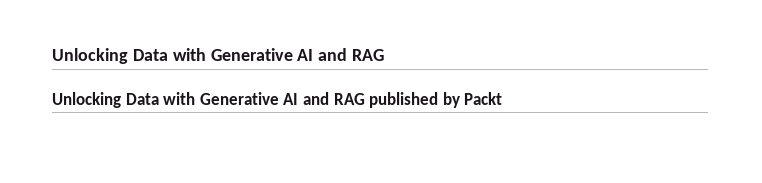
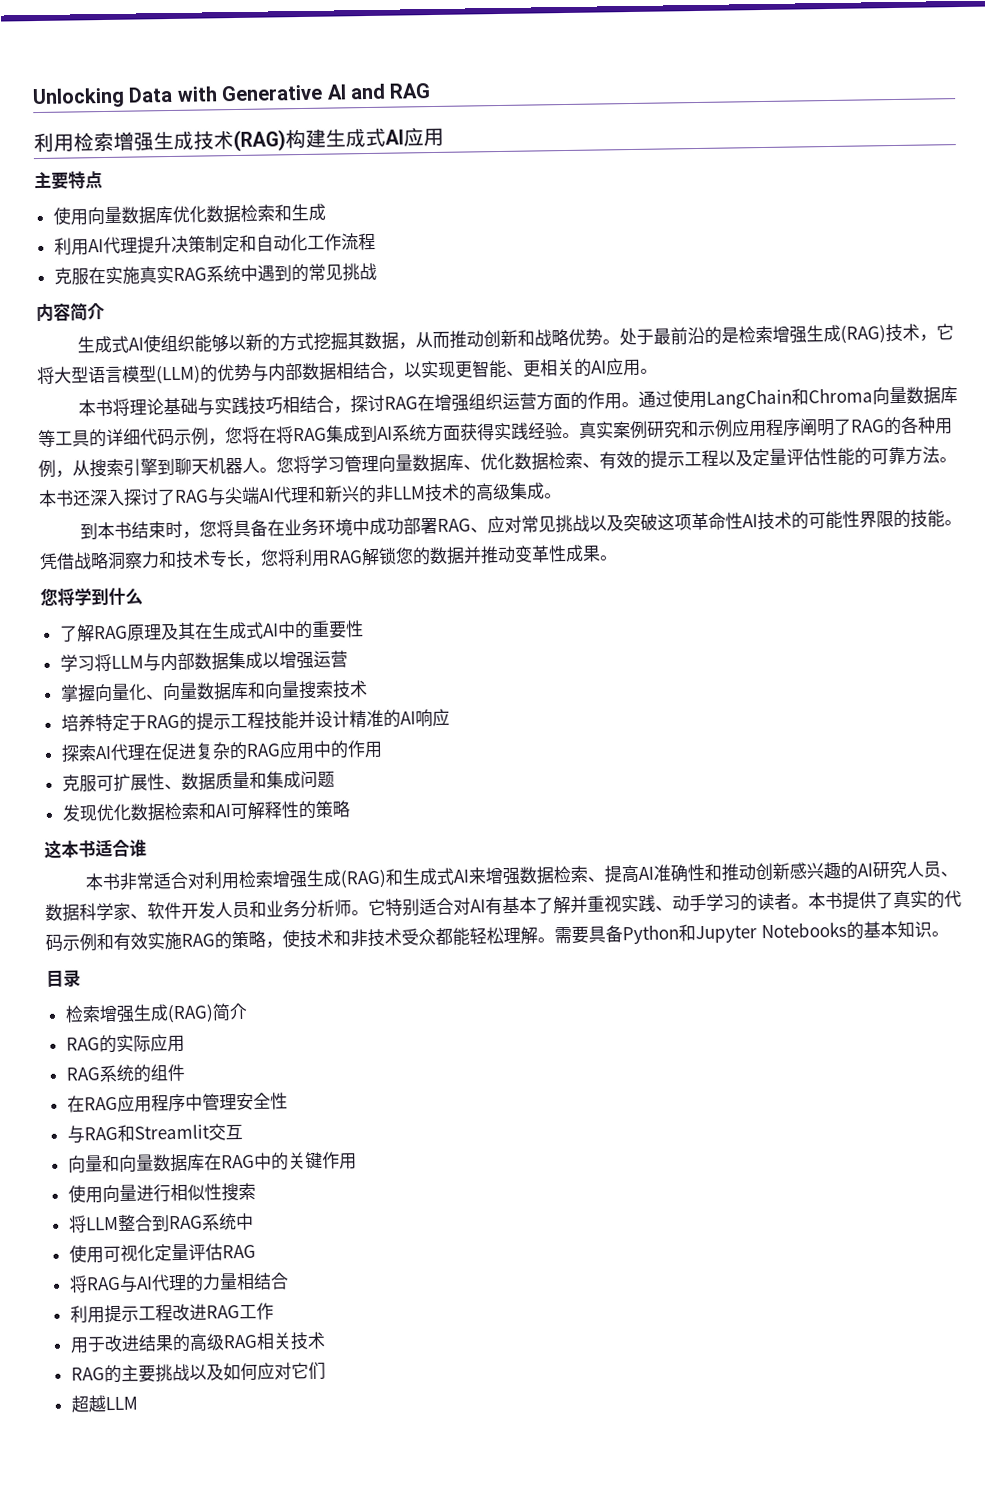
- Unlocking Data with Generative AI and RAG published by Packt
+ 利用检索增强生成技术(RAG)构建生成式AI应用
+ 主要特点
+ 使用向量数据库优化数据检索和生成
+ 利用AI代理提升决策制定和自动化工作流程
+ 克服在实施真实RAG系统中遇到的常见挑战
+ 内容简介
+ 生成式AI使组织能够以新的方式挖掘其数据，从而推动创新和战略优势。处于最前沿的是检索增强生成(RAG)技术，它将大型语言模型(LLM)的优势与内部数据相结合，以实现更智能、更相关的AI应用。
+ 本书将理论基础与实践技巧相结合，探讨RAG在增强组织运营方面的作用。通过使用LangChain和Chroma向量数据库等工具的详细代码示例，您将在将RAG集成到AI系统方面获得实践经验。真实案例研究和示例应用程序阐明了RAG的各种用例，从搜索引擎到聊天机器人。您将学习管理向量数据库、优化数据检索、有效的提示工程以及定量评估性能的可靠方法。本书还深入探讨了RAG与尖端AI代理和新兴的非LLM技术的高级集成。
+ 到本书结束时，您将具备在业务环境中成功部署RAG、应对常见挑战以及突破这项革命性AI技术的可能性界限的技能。凭借战略洞察力和技术专长，您将利用RAG解锁您的数据并推动变革性成果。
+ 您将学到什么
+ 了解RAG原理及其在生成式AI中的重要性
+ 学习将LLM与内部数据集成以增强运营
+ 掌握向量化、向量数据库和向量搜索技术
+ 培养特定于RAG的提示工程技能并设计精准的AI响应
+ 探索AI代理在促进复杂的RAG应用中的作用
+ 克服可扩展性、数据质量和集成问题
+ 发现优化数据检索和AI可解释性的策略
+ 这本书适合谁
+ 本书非常适合对利用检索增强生成(RAG)和生成式AI来增强数据检索、提高AI准确性和推动创新感兴趣的AI研究人员、数据科学家、软件开发人员和业务分析师。它特别适合对AI有基本了解并重视实践、动手学习的读者。本书提供了真实的代码示例和有效实施RAG的策略，使技术和非技术受众都能轻松理解。需要具备Python和Jupyter Notebooks的基本知识。
+ 目录
+ 检索增强生成(RAG)简介
+ RAG的实际应用
+ RAG系统的组件
+ 在RAG应用程序中管理安全性
+ 与RAG和Streamlit交互
+ 向量和向量数据库在RAG中的关键作用
+ 使用向量进行相似性搜索
+ 将LLM整合到RAG系统中
+ 使用可视化定量评估RAG
+ 将RAG与AI代理的力量相结合
+ 利用提示工程改进RAG工作
+ 用于改进结果的高级RAG相关技术
+ RAG的主要挑战以及如何应对它们
+ 超越LLM

